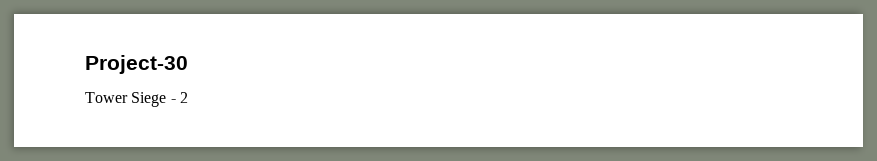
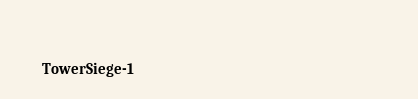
- Project-30
- Tower Siege - 2
+ TowerSiege-1

